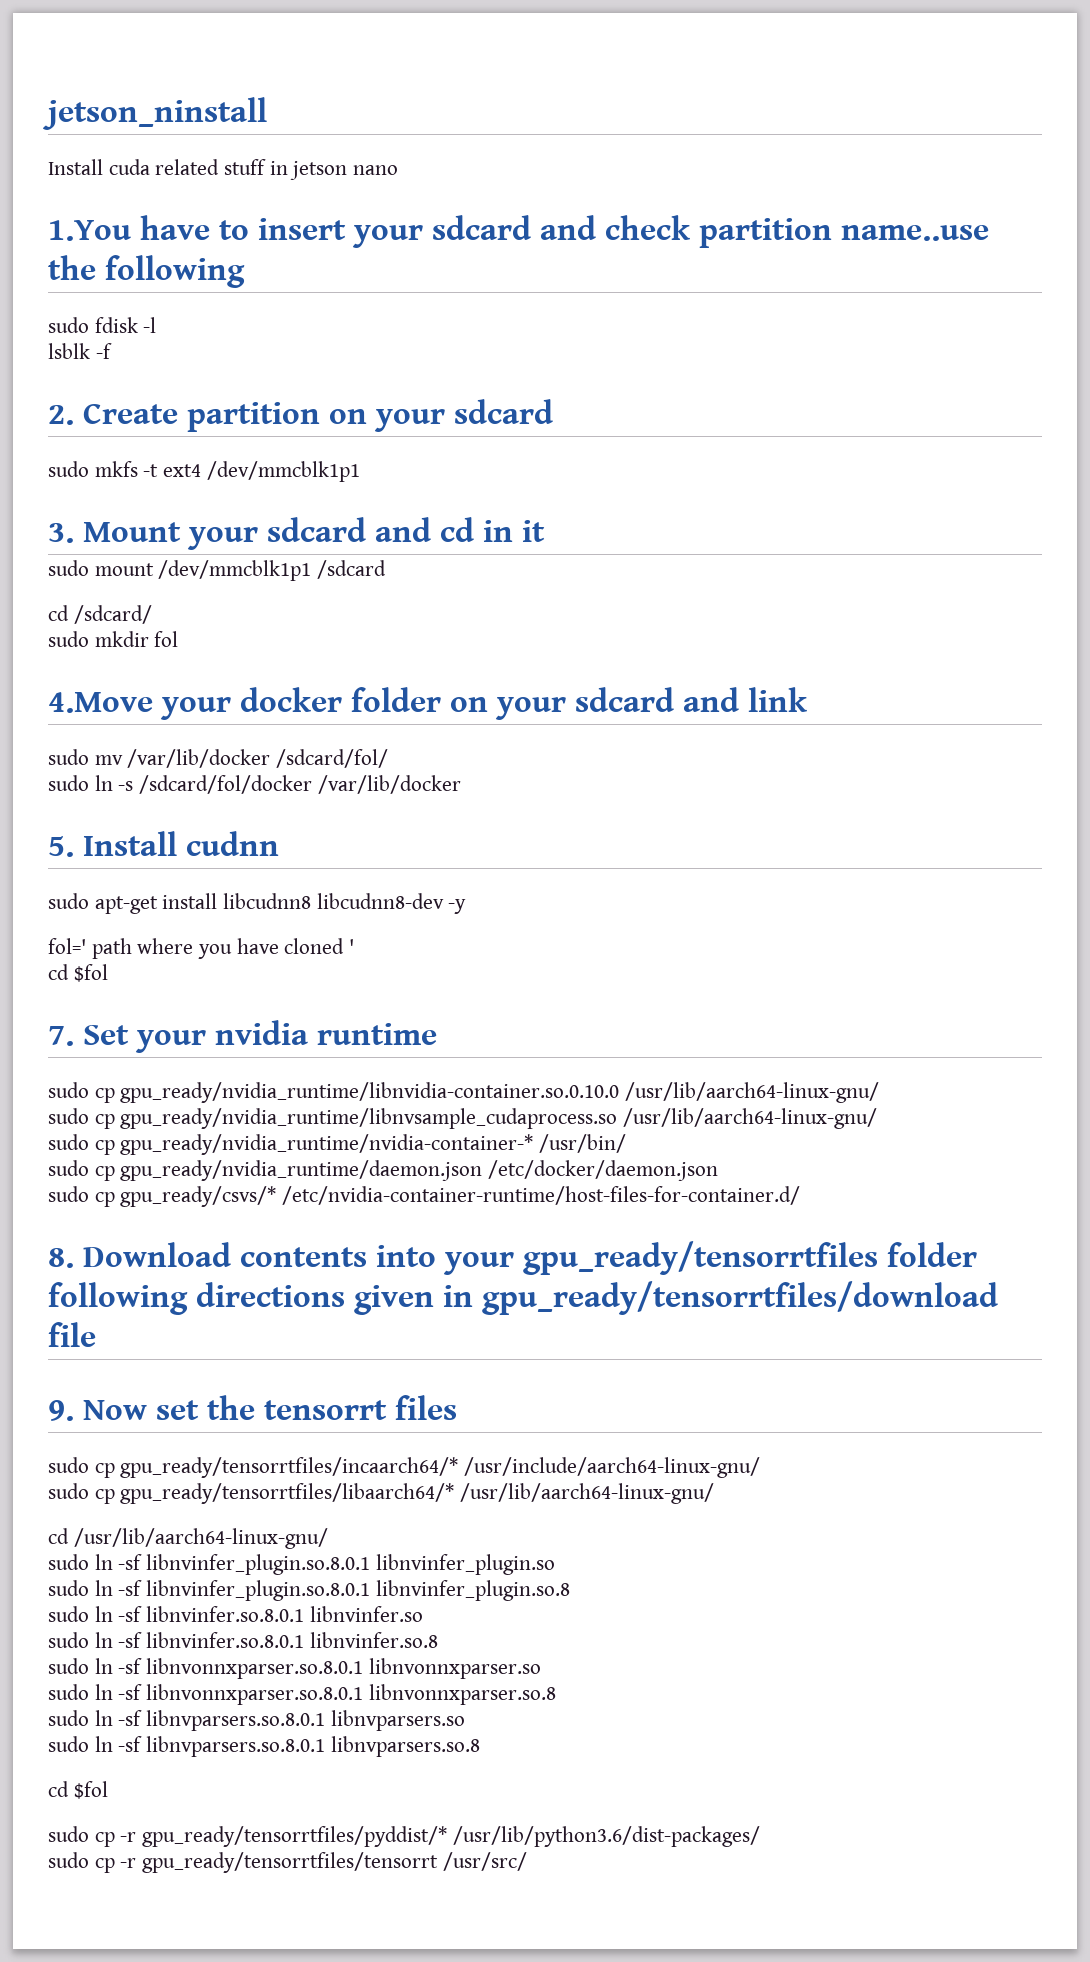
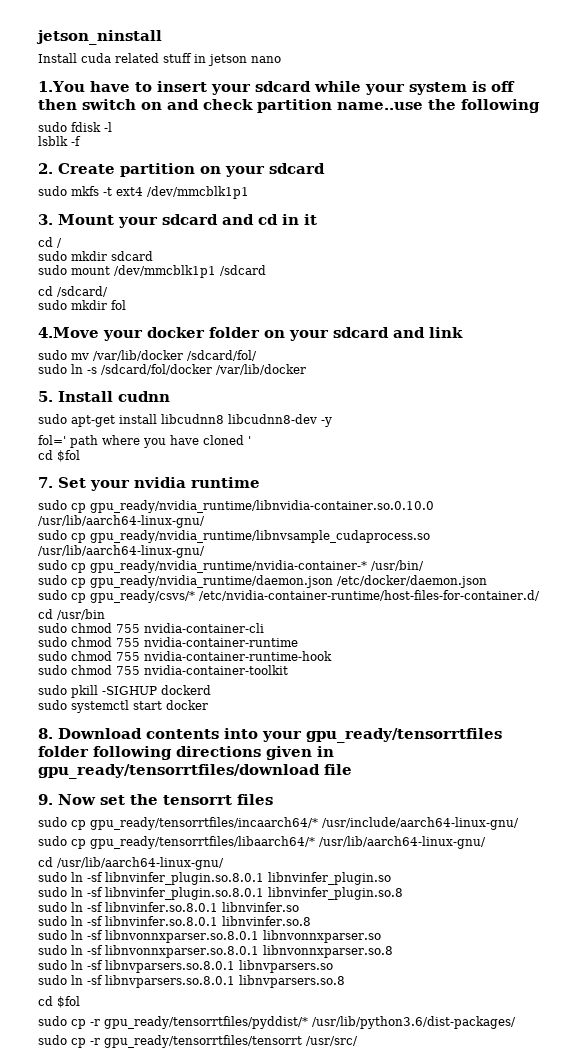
- 1.You have to insert your sdcard and check partition name..use the following
+ 1.You have to insert your sdcard while your system is off then switch on and check partition name..use the following
+ cd /
+ sudo mkdir sdcard
+ cd /usr/bin
+ sudo chmod 755 nvidia-container-cli
+ sudo chmod 755 nvidia-container-runtime
+ sudo chmod 755 nvidia-container-runtime-hook
+ sudo chmod 755 nvidia-container-toolkit
+ sudo pkill -SIGHUP dockerd
+ sudo systemctl start docker

